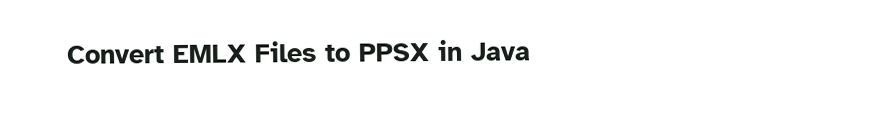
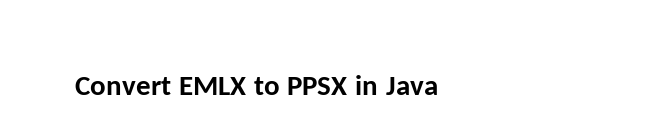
- Convert EMLX Files to PPSX in Java
+ Convert EMLX to PPSX in Java

